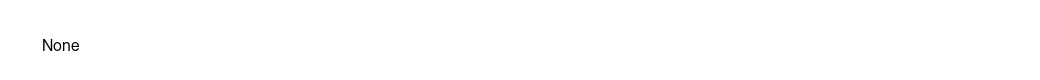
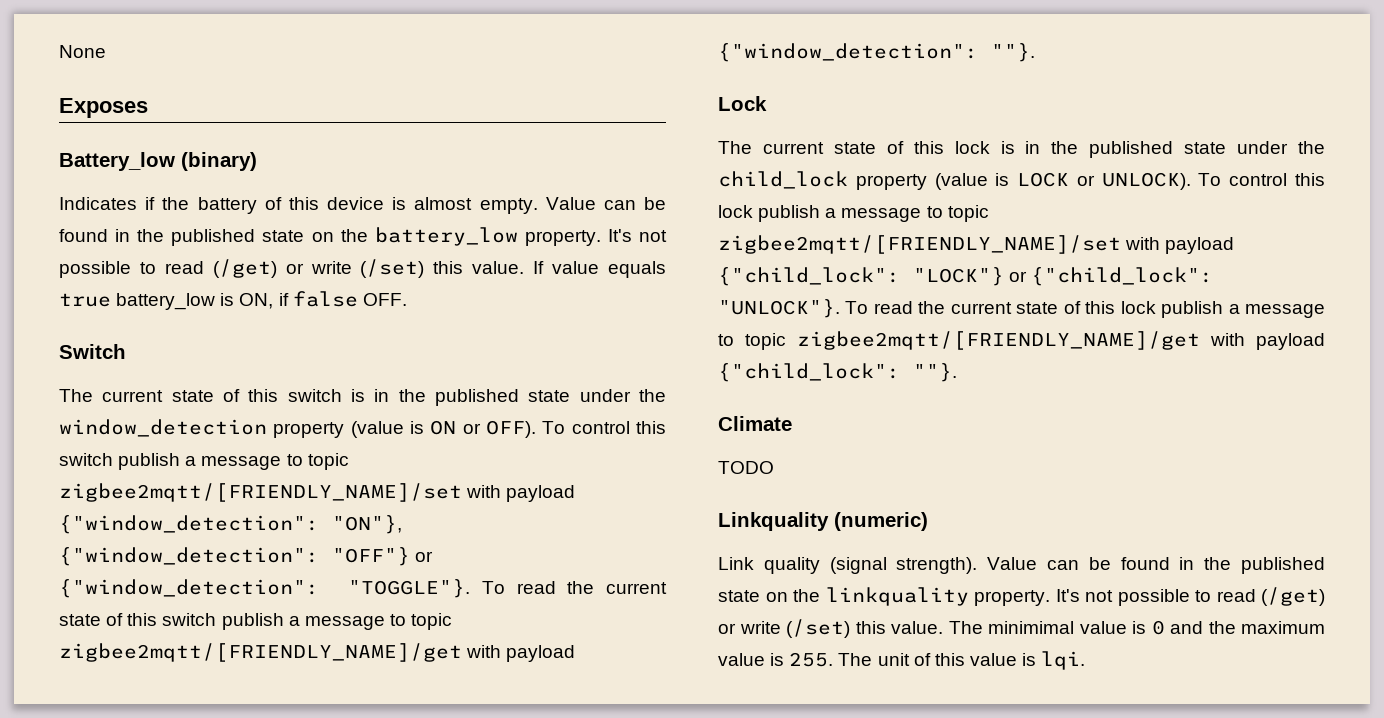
+ Exposes
+ Battery_low (binary)
+ Indicates if the battery of this device is almost empty. Value can be found in the published state on the battery_low property. It's not possible to read (/get) or write (/set) this value. If value equals true battery_low is ON, if false OFF.
+ Switch
+ The current state of this switch is in the published state under the window_detection property (value is ON or OFF). To control this switch publish a message to topic zigbee2mqtt/[FRIENDLY_NAME]/set with payload {"window_detection": "ON"}, {"window_detection": "OFF"} or {"window_detection": "TOGGLE"}. To read the current state of this switch publish a message to topic zigbee2mqtt/[FRIENDLY_NAME]/get with payload {"window_detection": ""}.
+ Lock
+ The current state of this lock is in the published state under the child_lock property (value is LOCK or UNLOCK). To control this lock publish a message to topic zigbee2mqtt/[FRIENDLY_NAME]/set with payload {"child_lock": "LOCK"} or {"child_lock": "UNLOCK"}. To read the current state of this lock publish a message to topic zigbee2mqtt/[FRIENDLY_NAME]/get with payload {"child_lock": ""}.
+ Climate
+ TODO
+ Linkquality (numeric)
+ Link quality (signal strength). Value can be found in the published state on the linkquality property. It's not possible to read (/get) or write (/set) this value. The minimimal value is 0 and the maximum value is 255. The unit of this value is lqi.

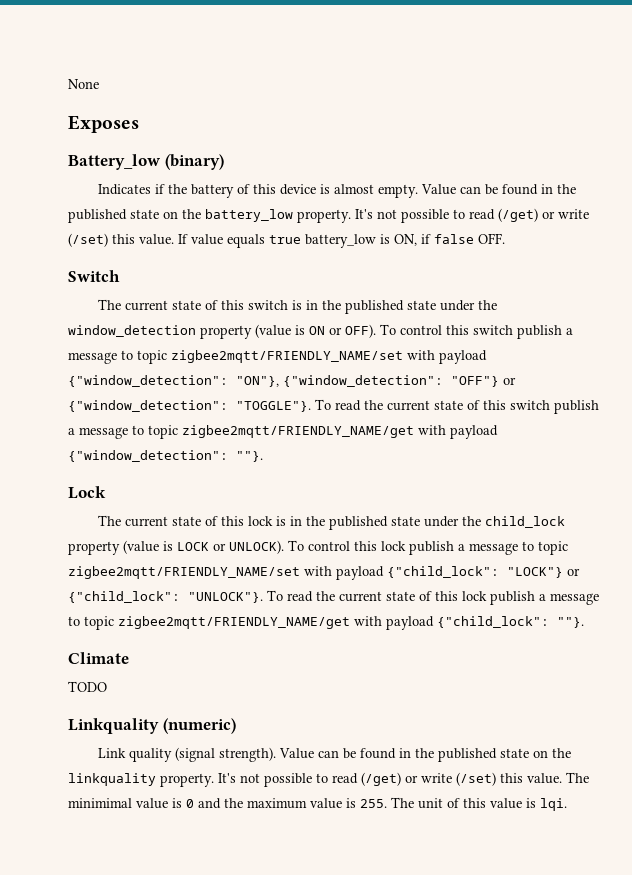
- To control this switch publish a message to topic zigbee2mqtt/[FRIENDLY_NAME]/set with payload {"window_detection": "ON"}, {"window_detection": "OFF"} or {"window_detection": "TOGGLE"}.
+ To control this switch publish a message to topic zigbee2mqtt/FRIENDLY_NAME/set with payload {"window_detection": "ON"}, {"window_detection": "OFF"} or {"window_detection": "TOGGLE"}.
- To read the current state of this switch publish a message to topic zigbee2mqtt/[FRIENDLY_NAME]/get with payload {"window_detection": ""}.
+ To read the current state of this switch publish a message to topic zigbee2mqtt/FRIENDLY_NAME/get with payload {"window_detection": ""}.
- To control this lock publish a message to topic zigbee2mqtt/[FRIENDLY_NAME]/set with payload {"child_lock": "LOCK"} or {"child_lock": "UNLOCK"}.
+ To control this lock publish a message to topic zigbee2mqtt/FRIENDLY_NAME/set with payload {"child_lock": "LOCK"} or {"child_lock": "UNLOCK"}.
- To read the current state of this lock publish a message to topic zigbee2mqtt/[FRIENDLY_NAME]/get with payload {"child_lock": ""}.
+ To read the current state of this lock publish a message to topic zigbee2mqtt/FRIENDLY_NAME/get with payload {"child_lock": ""}.

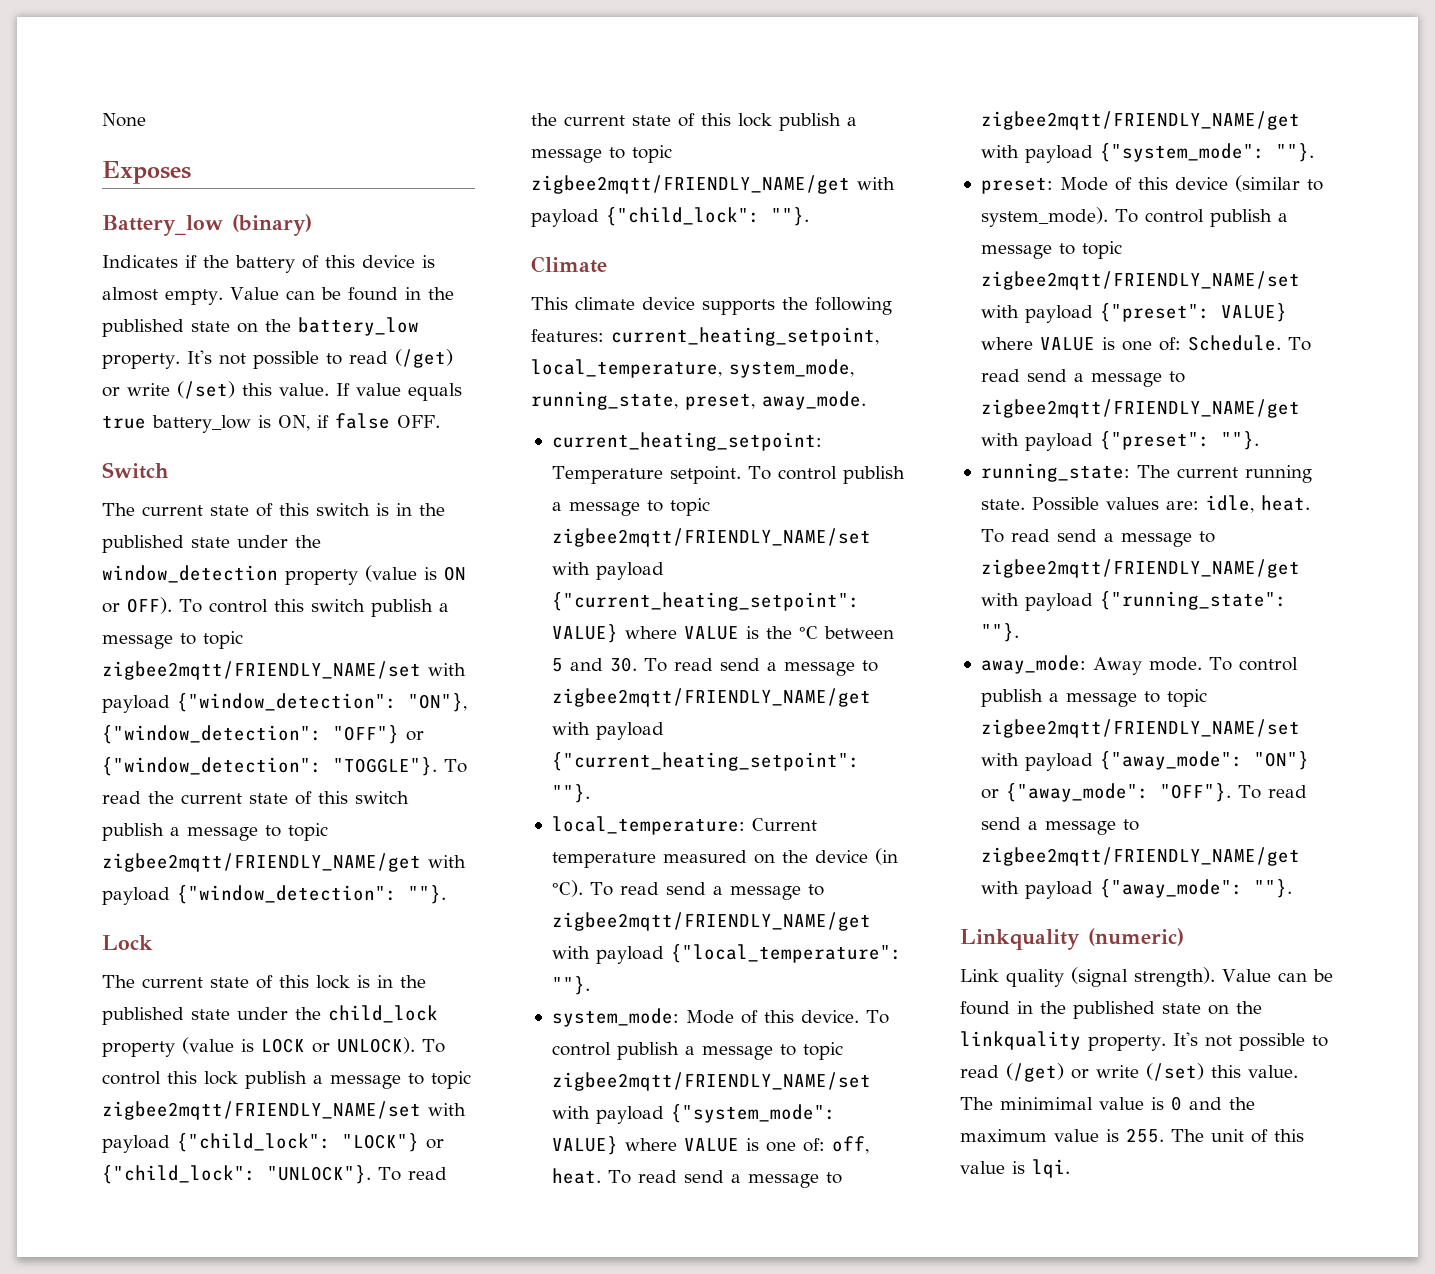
- TODO
+ This climate device supports the following features: current_heating_setpoint, local_temperature, system_mode, running_state, preset, away_mode.
+ current_heating_setpoint: Temperature setpoint. To control publish a message to topic zigbee2mqtt/FRIENDLY_NAME/set with payload {"current_heating_setpoint": VALUE} where VALUE is the °C between 5 and 30. To read send a message to zigbee2mqtt/FRIENDLY_NAME/get with payload {"current_heating_setpoint": ""}.
+ local_temperature: Current temperature measured on the device (in °C). To read send a message to zigbee2mqtt/FRIENDLY_NAME/get with payload {"local_temperature": ""}.
+ system_mode: Mode of this device. To control publish a message to topic zigbee2mqtt/FRIENDLY_NAME/set with payload {"system_mode": VALUE} where VALUE is one of: off, heat. To read send a message to zigbee2mqtt/FRIENDLY_NAME/get with payload {"system_mode": ""}.
+ preset: Mode of this device (similar to system_mode). To control publish a message to topic zigbee2mqtt/FRIENDLY_NAME/set with payload {"preset": VALUE} where VALUE is one of: Schedule. To read send a message to zigbee2mqtt/FRIENDLY_NAME/get with payload {"preset": ""}.
+ running_state: The current running state. Possible values are: idle, heat. To read send a message to zigbee2mqtt/FRIENDLY_NAME/get with payload {"running_state": ""}.
+ away_mode: Away mode. To control publish a message to topic zigbee2mqtt/FRIENDLY_NAME/set with payload {"away_mode": "ON"} or {"away_mode": "OFF"}. To read send a message to zigbee2mqtt/FRIENDLY_NAME/get with payload {"away_mode": ""}.

